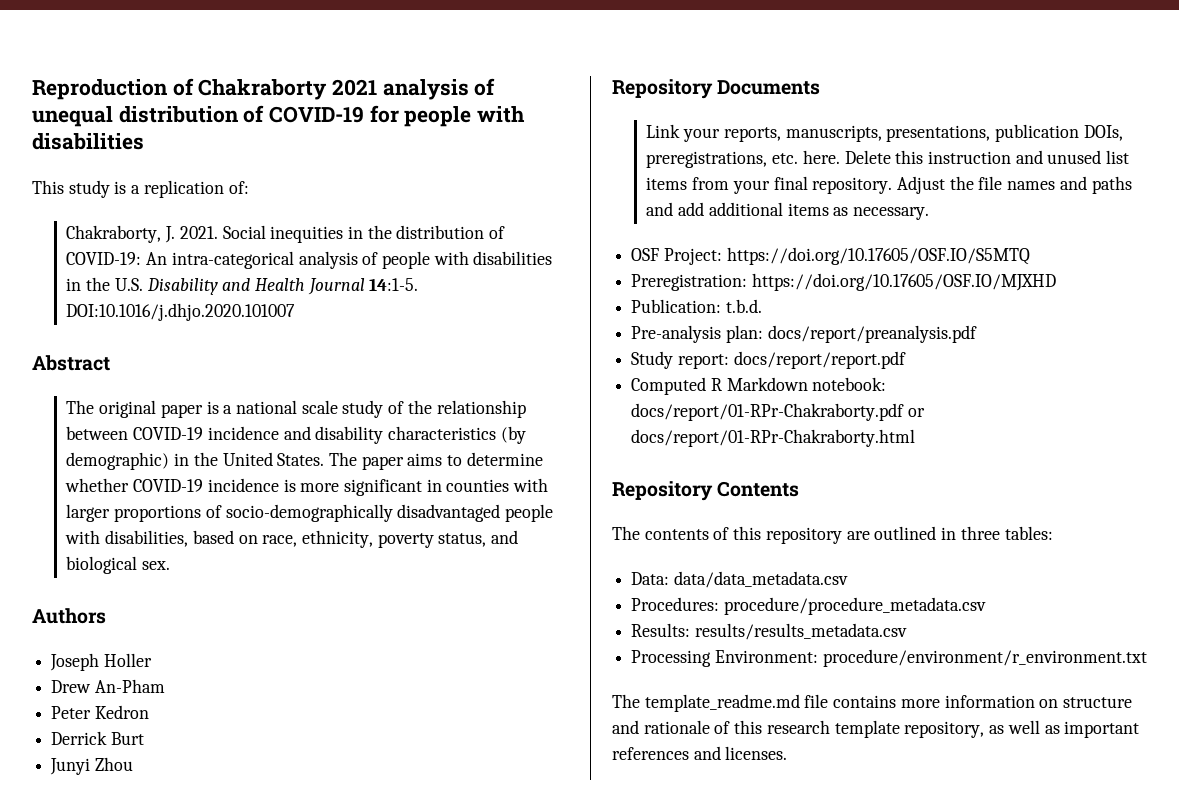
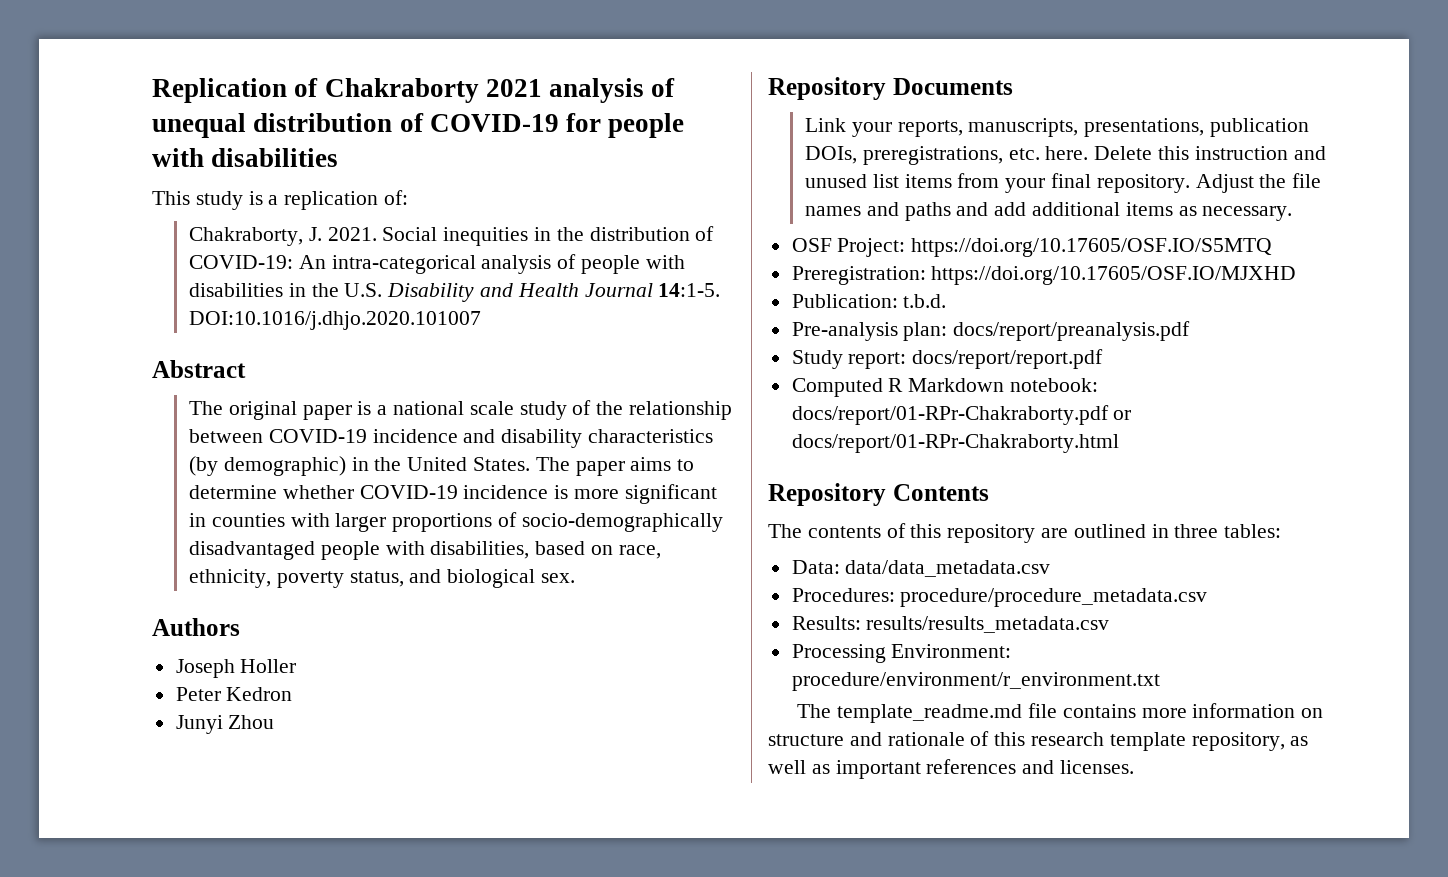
- Reproduction of Chakraborty 2021 analysis of unequal distribution of COVID-19 for people with disabilities
+ Replication of Chakraborty 2021 analysis of unequal distribution of COVID-19 for people with disabilities
- Drew An-Pham
- Derrick Burt

